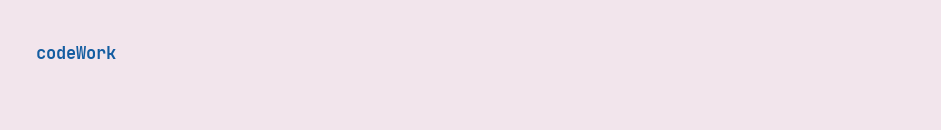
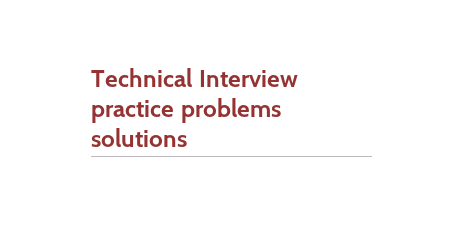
- codeWork
+ Technical Interview practice problems solutions

